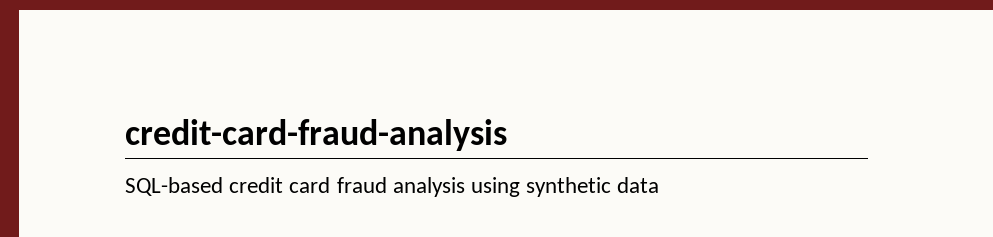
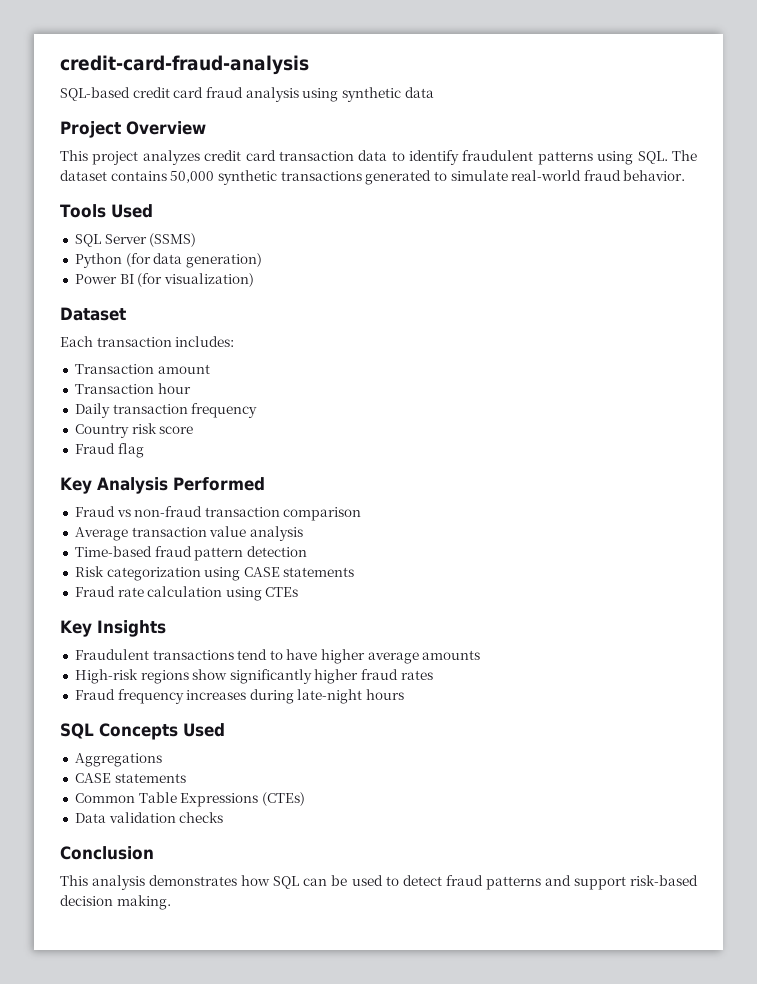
+ Project Overview
+ This project analyzes credit card transaction data to identify fraudulent patterns using SQL. The dataset contains 50,000 synthetic transactions generated to simulate real-world fraud behavior.
+ Tools Used
+ SQL Server (SSMS)
+ Python (for data generation)
+ Power BI (for visualization)
+ Dataset
+ Each transaction includes:
+ Transaction amount
+ Transaction hour
+ Daily transaction frequency
+ Country risk score
+ Fraud flag
+ Key Analysis Performed
+ Fraud vs non-fraud transaction comparison
+ Average transaction value analysis
+ Time-based fraud pattern detection
+ Risk categorization using CASE statements
+ Fraud rate calculation using CTEs
+ Key Insights
+ Fraudulent transactions tend to have higher average amounts
+ High-risk regions show significantly higher fraud rates
+ Fraud frequency increases during late-night hours
+ SQL Concepts Used
+ Aggregations
+ CASE statements
+ Common Table Expressions (CTEs)
+ Data validation checks
+ Conclusion
+ This analysis demonstrates how SQL can be used to detect fraud patterns and support risk-based decision making.

